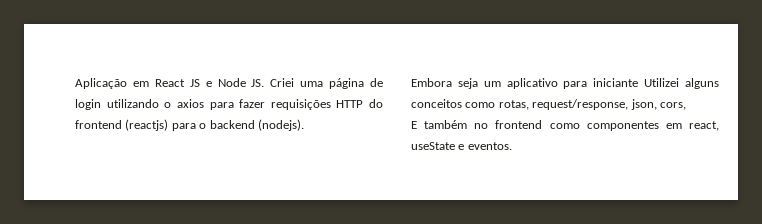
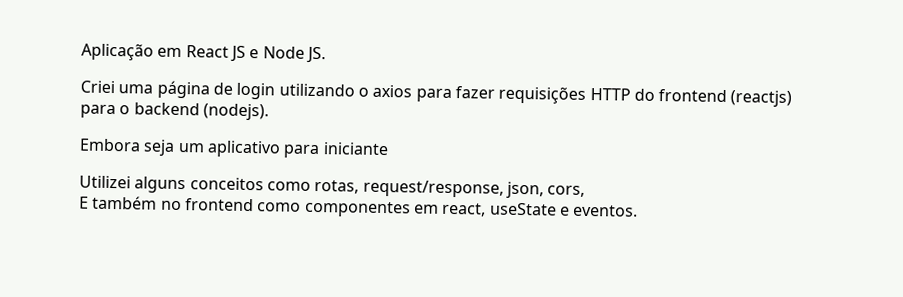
- Aplicação em React JS e Node JS. Criei uma página de login utilizando o axios para fazer requisições HTTP do frontend (reactjs) para o backend (nodejs).
+ Aplicação em React JS e Node JS.
+ Criei uma página de login utilizando o axios para fazer requisições HTTP do frontend (reactjs) para o backend (nodejs).
- Embora seja um aplicativo para iniciante Utilizei alguns conceitos como rotas, request/response, json, cors,
+ Embora seja um aplicativo para iniciante
+ Utilizei alguns conceitos como rotas, request/response, json, cors,

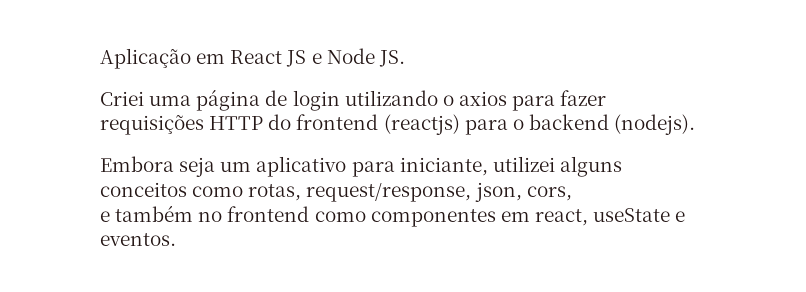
- Embora seja um aplicativo para iniciante
- Utilizei alguns conceitos como rotas, request/response, json, cors,
+ Embora seja um aplicativo para iniciante, utilizei alguns conceitos como rotas, request/response, json, cors,
- E também no frontend como componentes em react, useState e eventos.
+ e também no frontend como componentes em react, useState e eventos.

